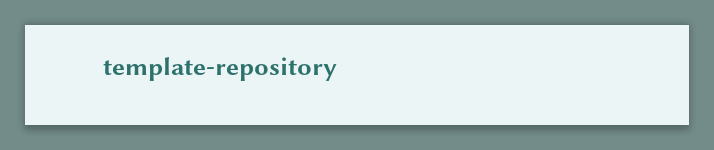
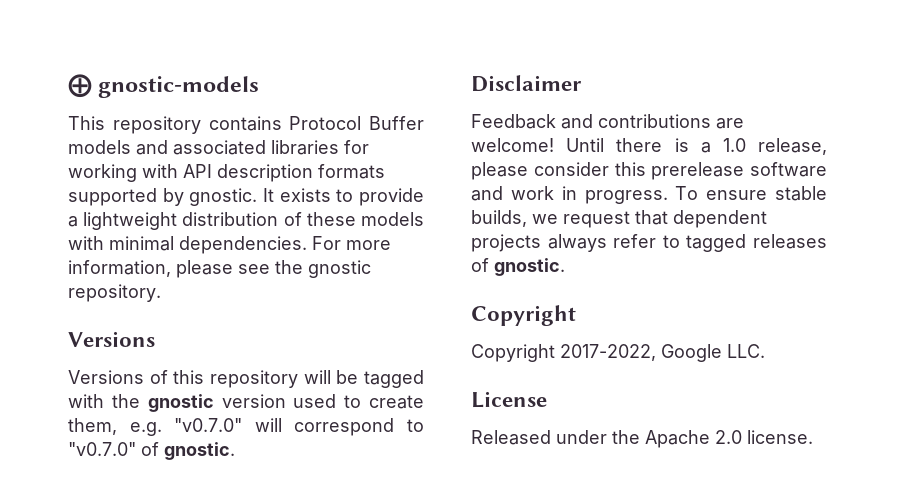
- template-repository
+ ⨁ gnostic-models
+ This repository contains Protocol Buffer models and associated libraries for working with API description formats supported by gnostic. It exists to provide a lightweight distribution of these models with minimal dependencies. For more information, please see the gnostic repository.
+ Versions
+ Versions of this repository will be tagged with the gnostic version used to create them, e.g. "v0.7.0" will correspond to "v0.7.0" of gnostic.
+ Disclaimer
+ Feedback and contributions are welcome! Until there is a 1.0 release, please consider this prerelease software and work in progress. To ensure stable builds, we request that dependent projects always refer to tagged releases of gnostic.
+ Copyright
+ Copyright 2017-2022, Google LLC.
+ License
+ Released under the Apache 2.0 license.

